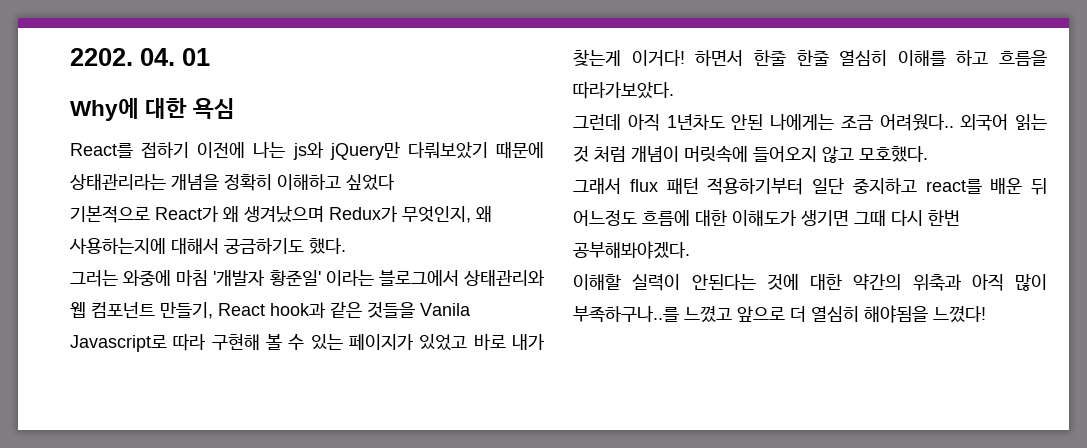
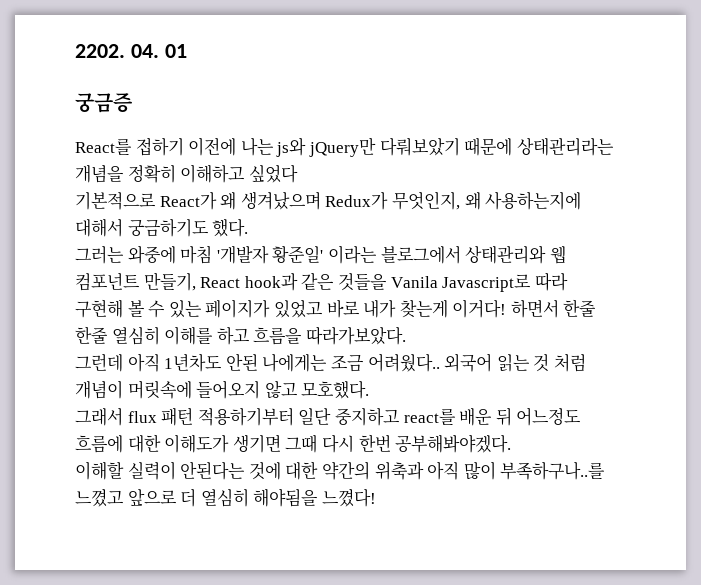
- Why에 대한 욕심
+ 궁금증

